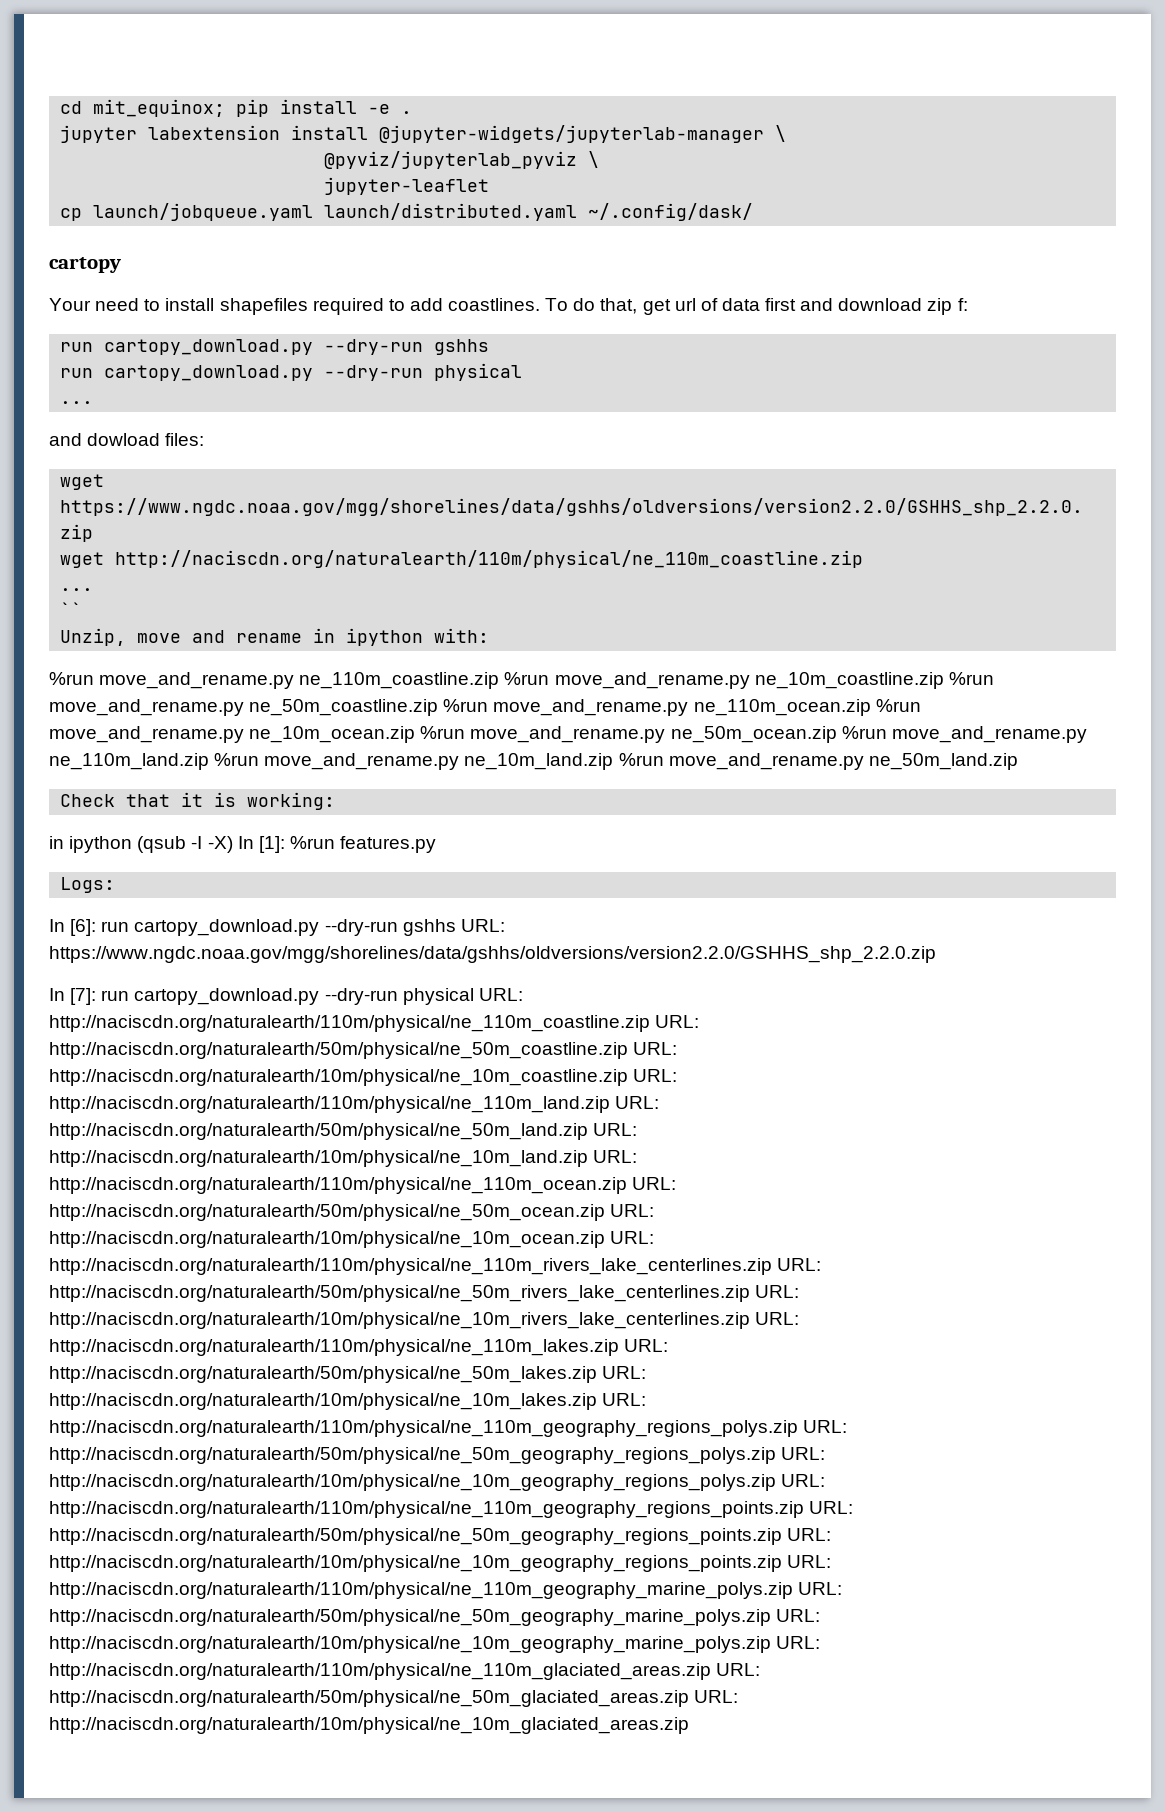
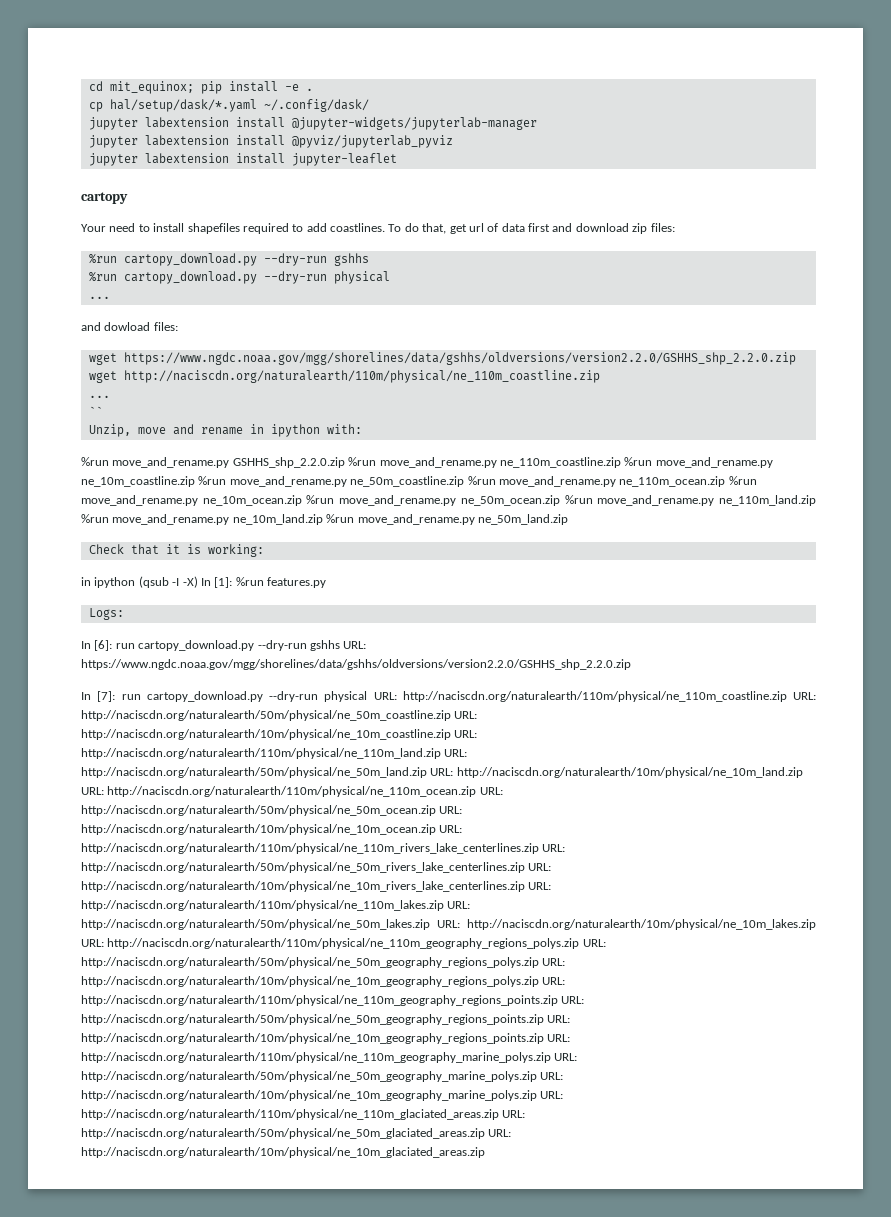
+ cp hal/setup/dask/*.yaml ~/.config/dask/
- jupyter labextension install @jupyter-widgets/jupyterlab-manager \
- @pyviz/jupyterlab_pyviz \
- jupyter-leaflet
- cp launch/jobqueue.yaml launch/distributed.yaml ~/.config/dask/
+ jupyter labextension install @jupyter-widgets/jupyterlab-manager
+ jupyter labextension install @pyviz/jupyterlab_pyviz
+ jupyter labextension install jupyter-leaflet
- To do that, get url of data first and download zip f:
- run cartopy_download.py --dry-run gshhs
- run cartopy_download.py --dry-run physical
+ To do that, get url of data first and download zip files:
+ %run cartopy_download.py --dry-run gshhs
+ %run cartopy_download.py --dry-run physical
- %run move_and_rename.py ne_110m_coastline.zip %run move_and_rename.py ne_10m_coastline.zip %run move_and_rename.py ne_50m_coastline.zip %run move_and_rename.py ne_110m_ocean.zip %run move_and_rename.py ne_10m_ocean.zip %run move_and_rename.py ne_50m_ocean.zip %run move_and_rename.py ne_110m_land.zip %run move_and_rename.py ne_10m_land.zip %run move_and_rename.py ne_50m_land.zip
+ %run move_and_rename.py GSHHS_shp_2.2.0.zip %run move_and_rename.py ne_110m_coastline.zip %run move_and_rename.py ne_10m_coastline.zip %run move_and_rename.py ne_50m_coastline.zip %run move_and_rename.py ne_110m_ocean.zip %run move_and_rename.py ne_10m_ocean.zip %run move_and_rename.py ne_50m_ocean.zip %run move_and_rename.py ne_110m_land.zip %run move_and_rename.py ne_10m_land.zip %run move_and_rename.py ne_50m_land.zip

